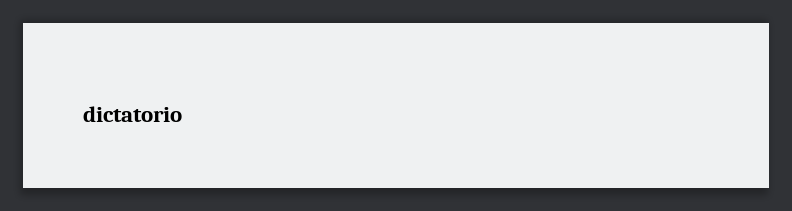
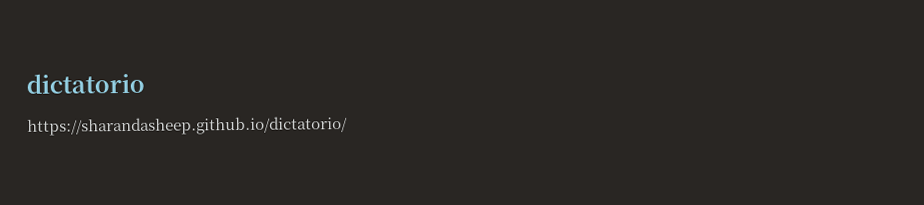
+ https://sharandasheep.github.io/dictatorio/

